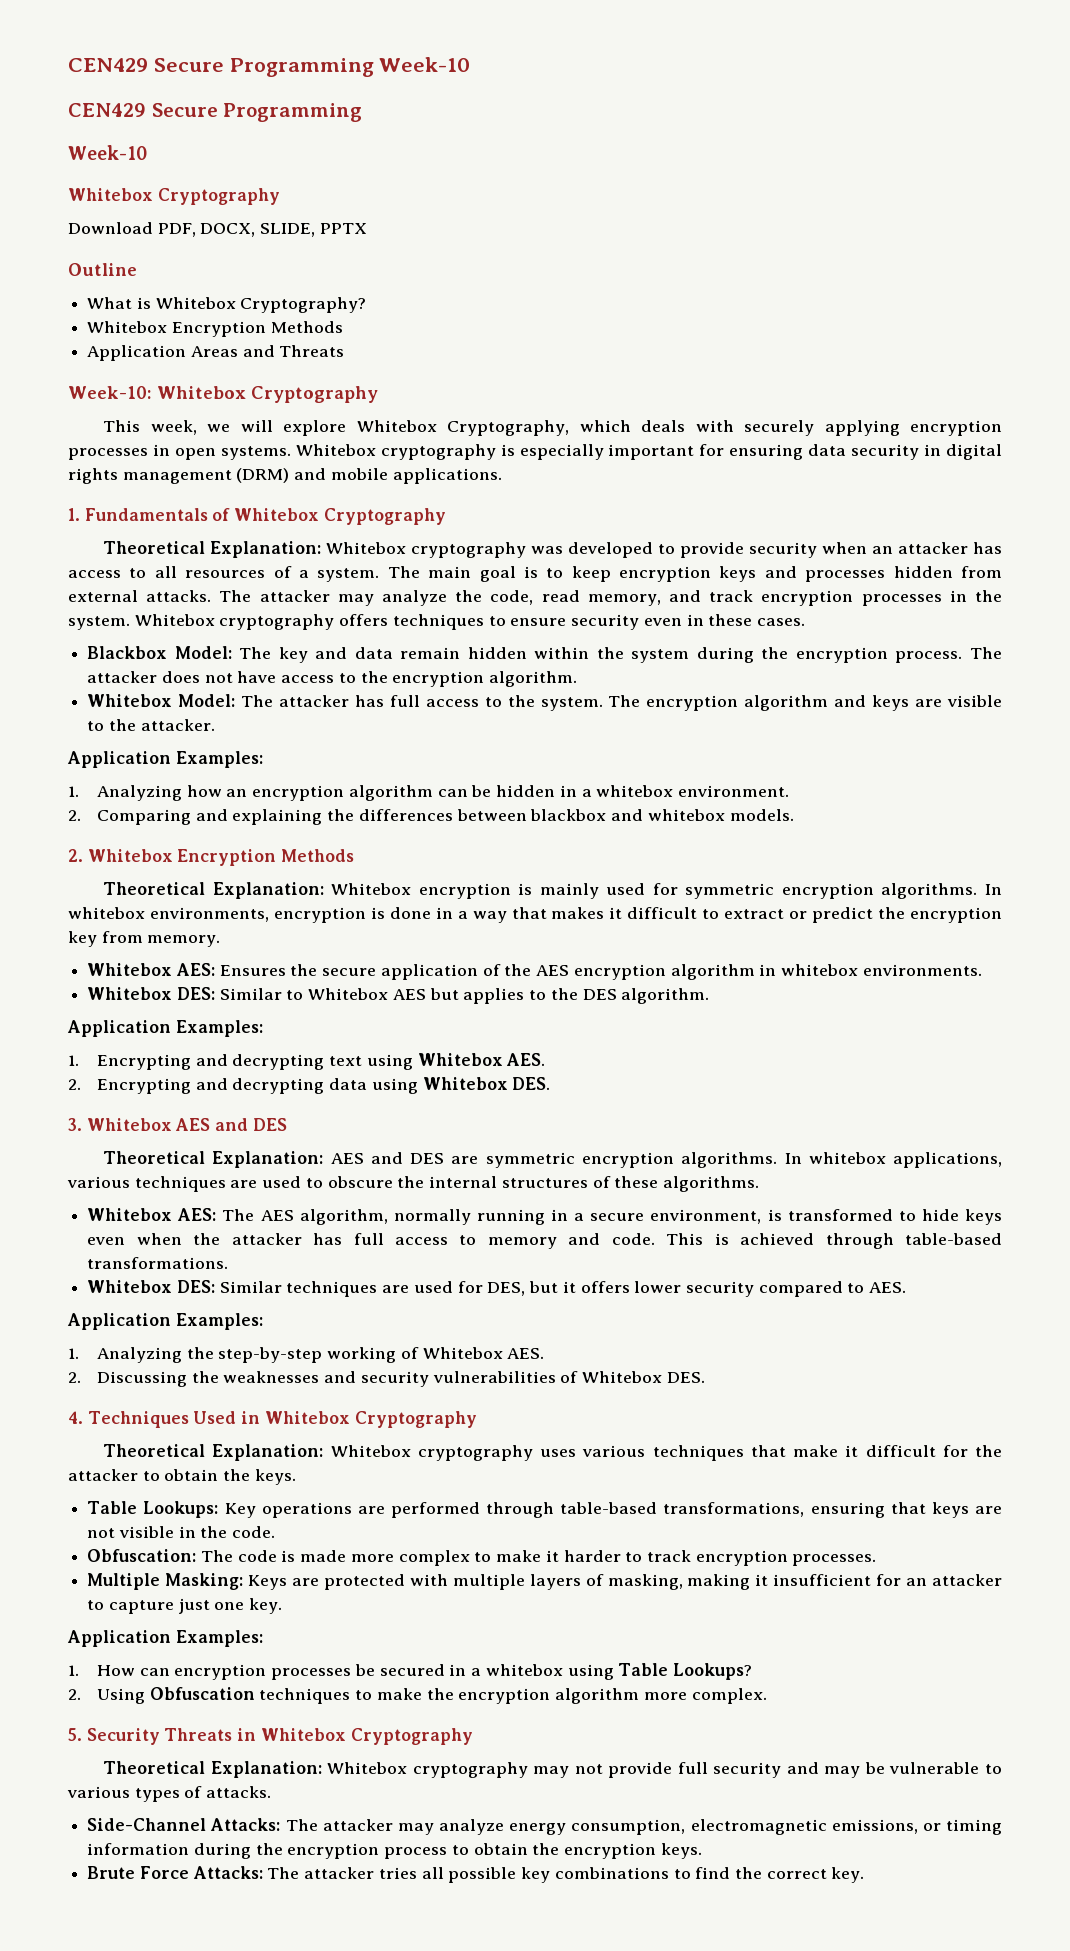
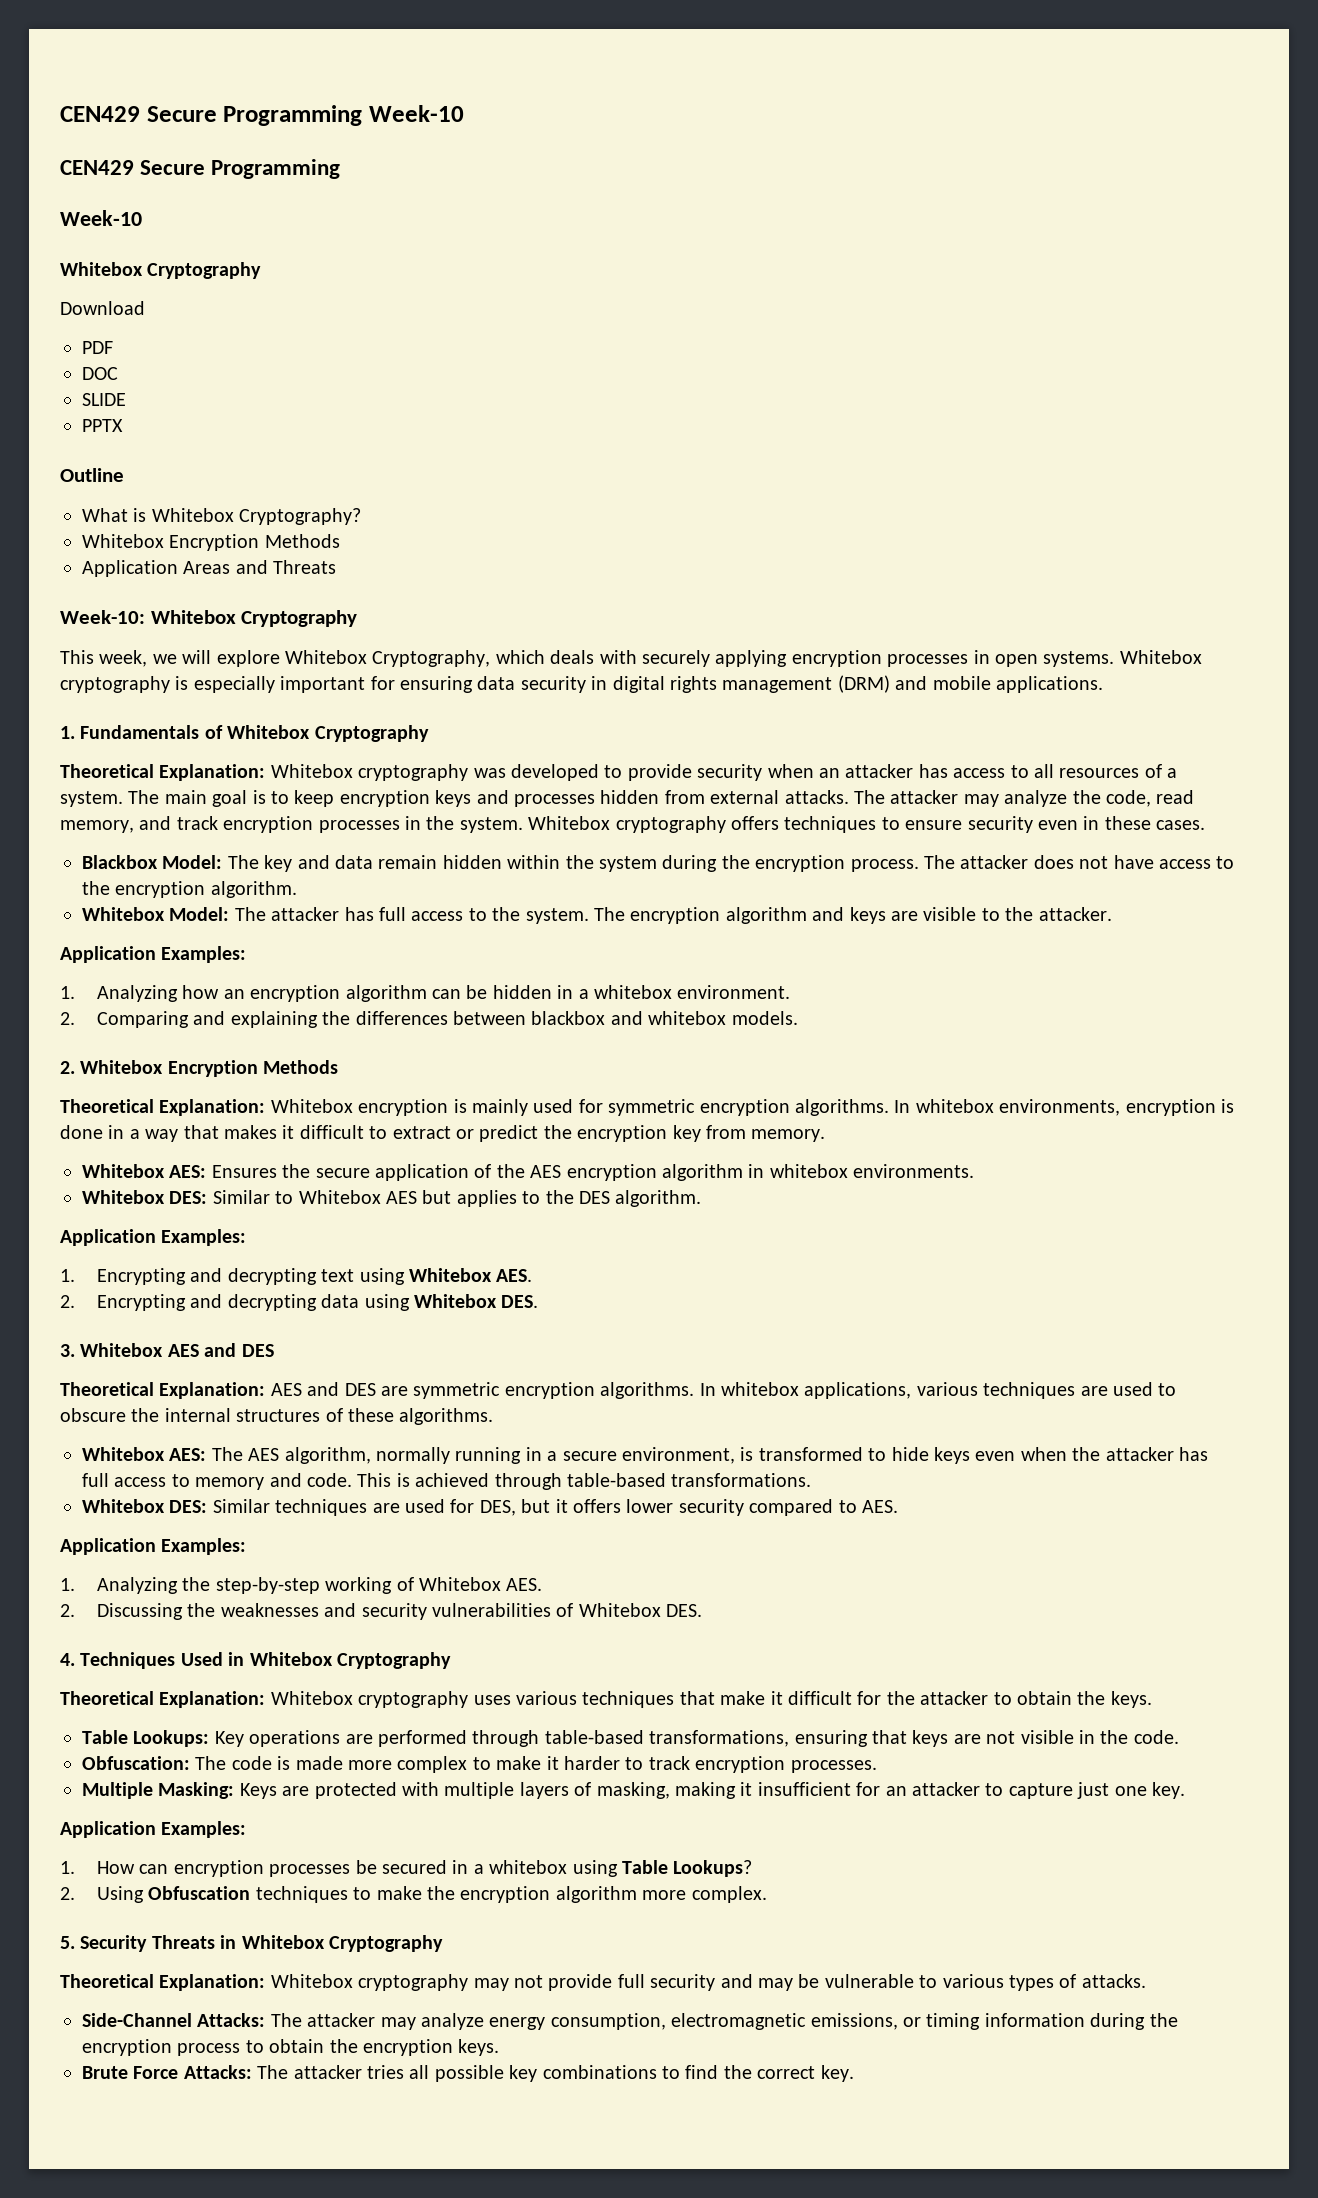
- Download PDF, DOCX, SLIDE, PPTX
+ Download
+ PDF
+ DOC
+ SLIDE
+ PPTX

